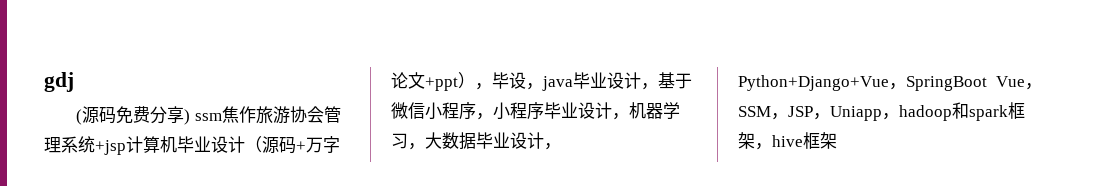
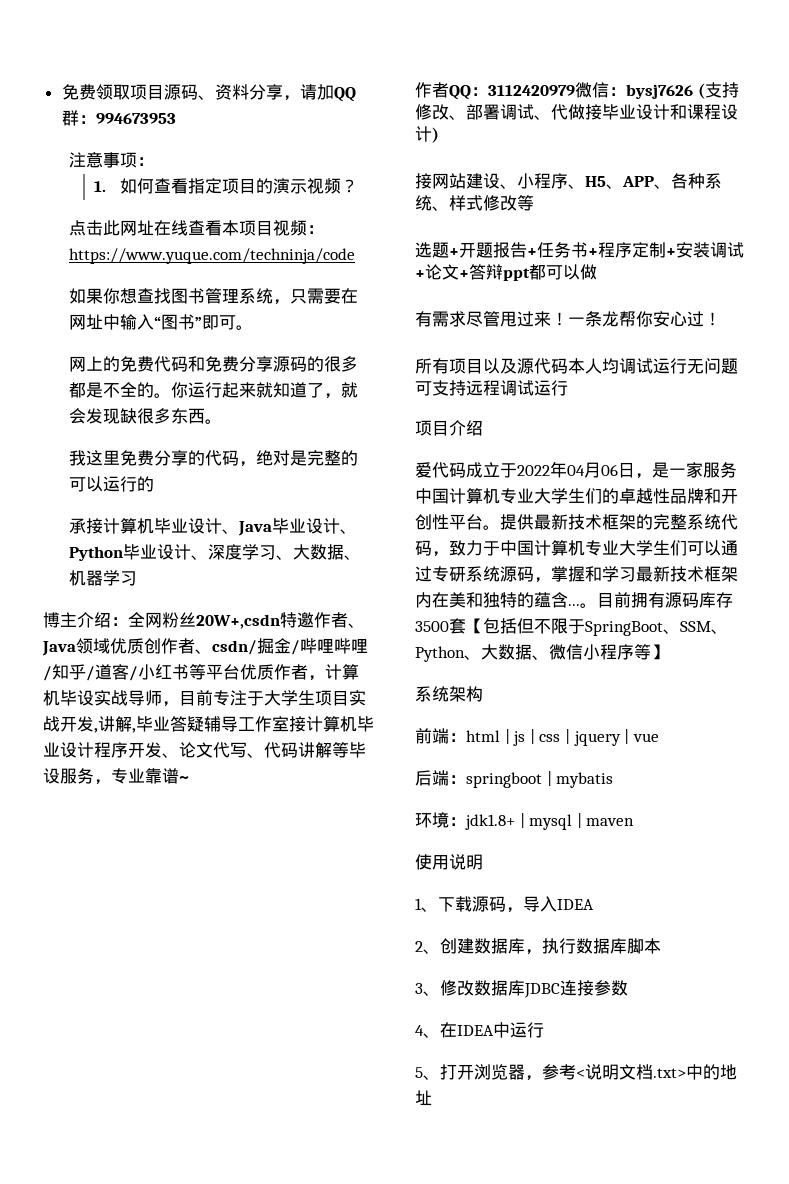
- gdj
- (源码免费分享) ssm焦作旅游协会管理系统+jsp计算机毕业设计（源码+万字论文+ppt），毕设，java毕业设计，基于微信小程序，小程序毕业设计，机器学习，大数据毕业设计，Python+Django+Vue，SpringBoot Vue，SSM，JSP，Uniapp，hadoop和spark框架，hive框架
+ 免费领取项目源码、资料分享，请加QQ群：994673953
+ 注意事项：
+ 1.如何查看指定项目的演示视频？
+ 点击此网址在线查看本项目视频：https://www.yuque.com/techninja/code
+ 如果你想查找图书管理系统，只需要在网址中输入“图书”即可。
+ 网上的免费代码和免费分享源码的很多都是不全的。你运行起来就知道了，就会发现缺很多东西。
+ 我这里免费分享的代码，绝对是完整的可以运行的
+ 承接计算机毕业设计、Java毕业设计、Python毕业设计、深度学习、大数据、机器学习
+ 博主介绍：全网粉丝20W+,csdn特邀作者、Java领域优质创作者、csdn/掘金/哔哩哔哩/知乎/道客/小红书等平台优质作者，计算机毕设实战导师，目前专注于大学生项目实战开发,讲解,毕业答疑辅导工作室接计算机毕业设计程序开发、论文代写、代码讲解等毕设服务，专业靠谱~
+ 作者QQ：3112420979微信：bysj7626 (支持修改、部署调试、代做接毕业设计和课程设计)
+ 接网站建设、小程序、H5、APP、各种系统、样式修改等
+ 选题+开题报告+任务书+程序定制+安装调试+论文+答辩ppt都可以做
+ 有需求尽管甩过来！一条龙帮你安心过！
+ 所有项目以及源代码本人均调试运行无问题可支持远程调试运行
+ 项目介绍
+ 爱代码成立于2022年04月06日，是一家服务中国计算机专业大学生们的卓越性品牌和开创性平台。提供最新技术框架的完整系统代码，致力于中国计算机专业大学生们可以通过专研系统源码，掌握和学习最新技术框架内在美和独特的蕴含...。目前拥有源码库存3500套【包括但不限于SpringBoot、SSM、Python、大数据、微信小程序等】
+ 系统架构
+ 前端：html | js | css | jquery | vue
+ 后端：springboot | mybatis
+ 环境：jdk1.8+ | mysql | maven
+ 使用说明
+ 1、下载源码，导入IDEA
+ 2、创建数据库，执行数据库脚本
+ 3、修改数据库JDBC连接参数
+ 4、在IDEA中运行
+ 5、打开浏览器，参考<说明文档.txt>中的地址

